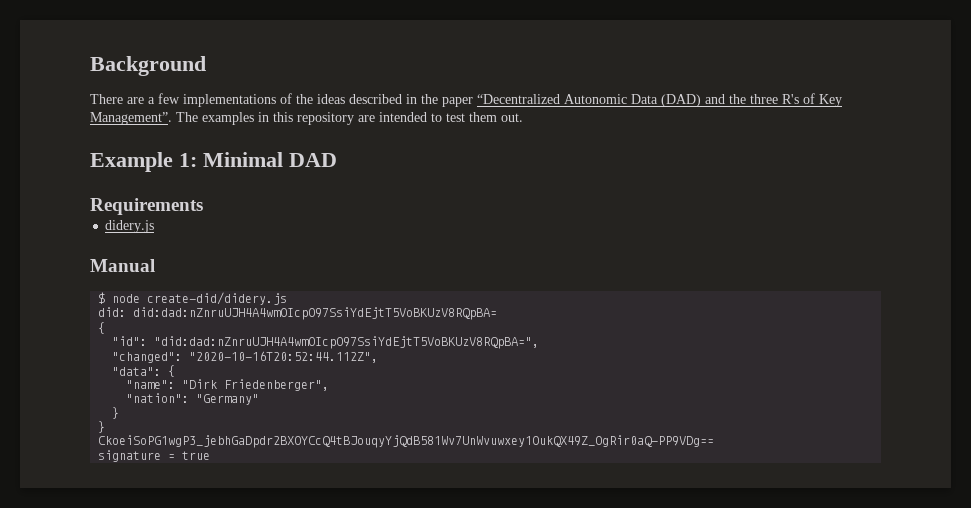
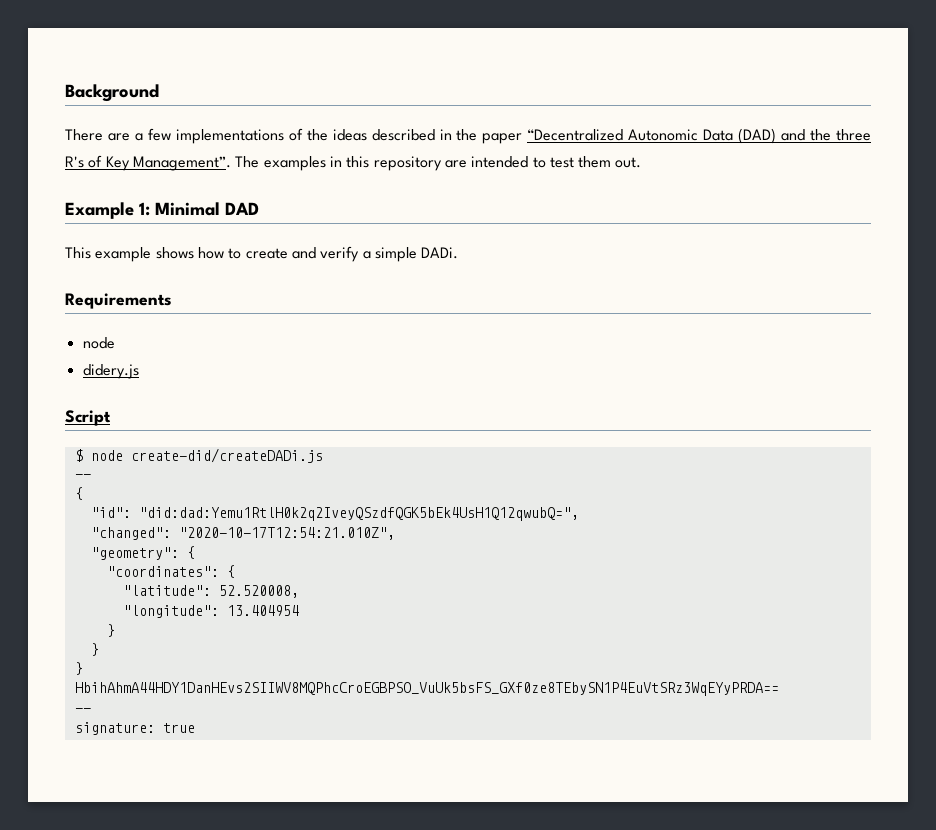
+ This example shows how to create and verify a simple DADi.
  Requirements
+ node
- Manual
+ Script
- $ node create-did/didery.js
- did: did:dad:nZnruUJH4A4wmOIcpO97SsiYdEjtT5VoBKUzV8RQpBA=
+ $ node create-did/createDADi.js
+ --
- "id": "did:dad:nZnruUJH4A4wmOIcpO97SsiYdEjtT5VoBKUzV8RQpBA=",
+ "id": "did:dad:Yemu1RtlH0k2q2IveyQSzdfQGK5bEk4UsH1Q12qwubQ=",
- "changed": "2020-10-16T20:52:44.112Z",
- "data": {
- "name": "Dirk Friedenberger",
- "nation": "Germany"
+ "changed": "2020-10-17T12:54:21.010Z",
+ "geometry": {
+ "coordinates": {
+ "latitude": 52.520008,
+ "longitude": 13.404954
  }
  }
- CkoeiSoPG1wgP3_jebhGaDpdr2BXOYCcQ4tBJouqyYjQdB581Wv7UnWvuwxey1OukQX49Z_OgRir0aQ-PP9VDg==
- signature = true
+ }
+ HbihAhmA44HDY1DanHEvs2SIIWV8MQPhcCroEGBPSO_VuUk5bsFS_GXf0ze8TEbySN1P4EuVtSRz3WqEYyPRDA==
+ --
+ signature: true

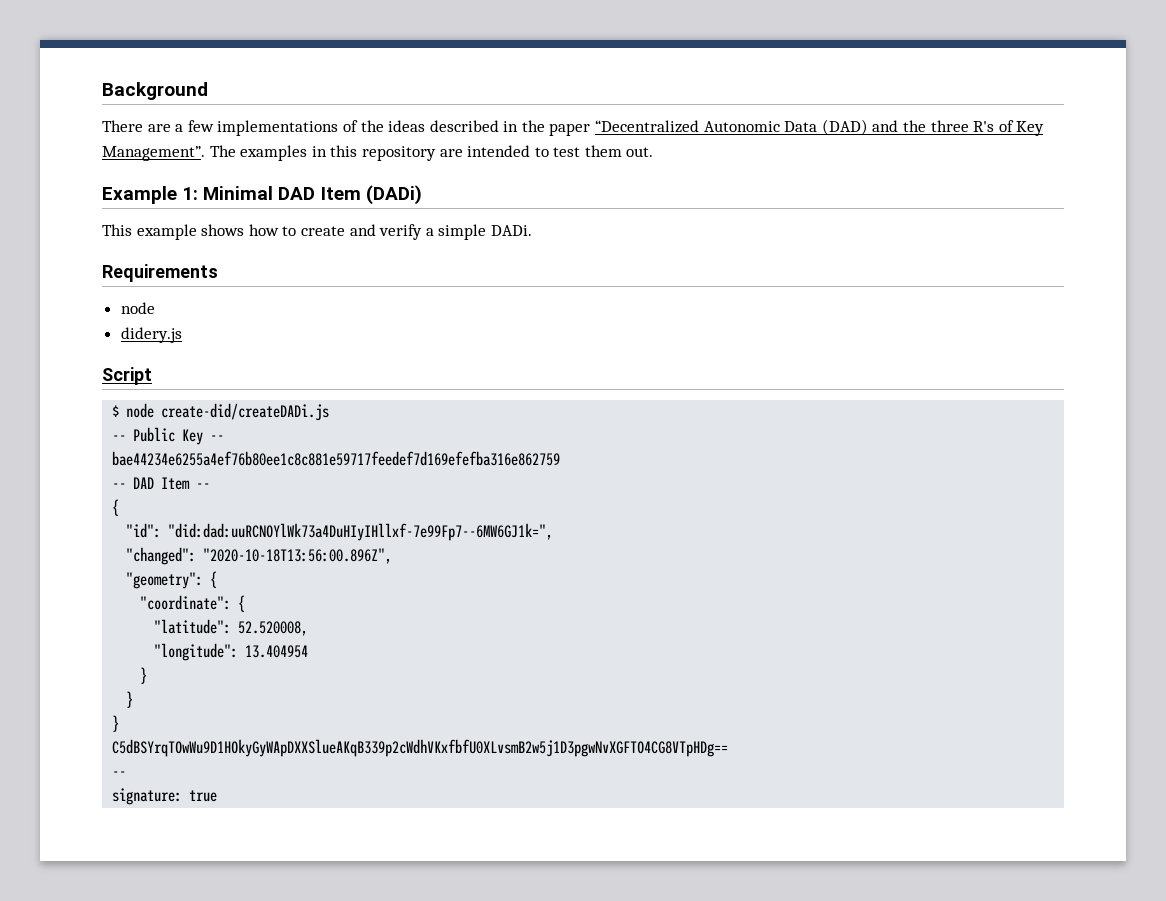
- Example 1: Minimal DAD
+ Example 1: Minimal DAD Item (DADi)
  $ node create-did/createDADi.js
- --
+ -- Public Key --
+ bae44234e6255a4ef76b80ee1c8c881e59717feedef7d169efefba316e862759
+ -- DAD Item --
- "id": "did:dad:Yemu1RtlH0k2q2IveyQSzdfQGK5bEk4UsH1Q12qwubQ=",
+ "id": "did:dad:uuRCNOYlWk73a4DuHIyIHllxf-7e99Fp7--6MW6GJ1k=",
- "changed": "2020-10-17T12:54:21.010Z",
+ "changed": "2020-10-18T13:56:00.896Z",
- "coordinates": {
+ "coordinate": {
- HbihAhmA44HDY1DanHEvs2SIIWV8MQPhcCroEGBPSO_VuUk5bsFS_GXf0ze8TEbySN1P4EuVtSRz3WqEYyPRDA==
+ C5dBSYrqTOwWu9D1HOkyGyWApDXXSlueAKqB339p2cWdhVKxfbfU0XLvsmB2w5j1D3pgwNvXGFTO4CG8VTpHDg==

